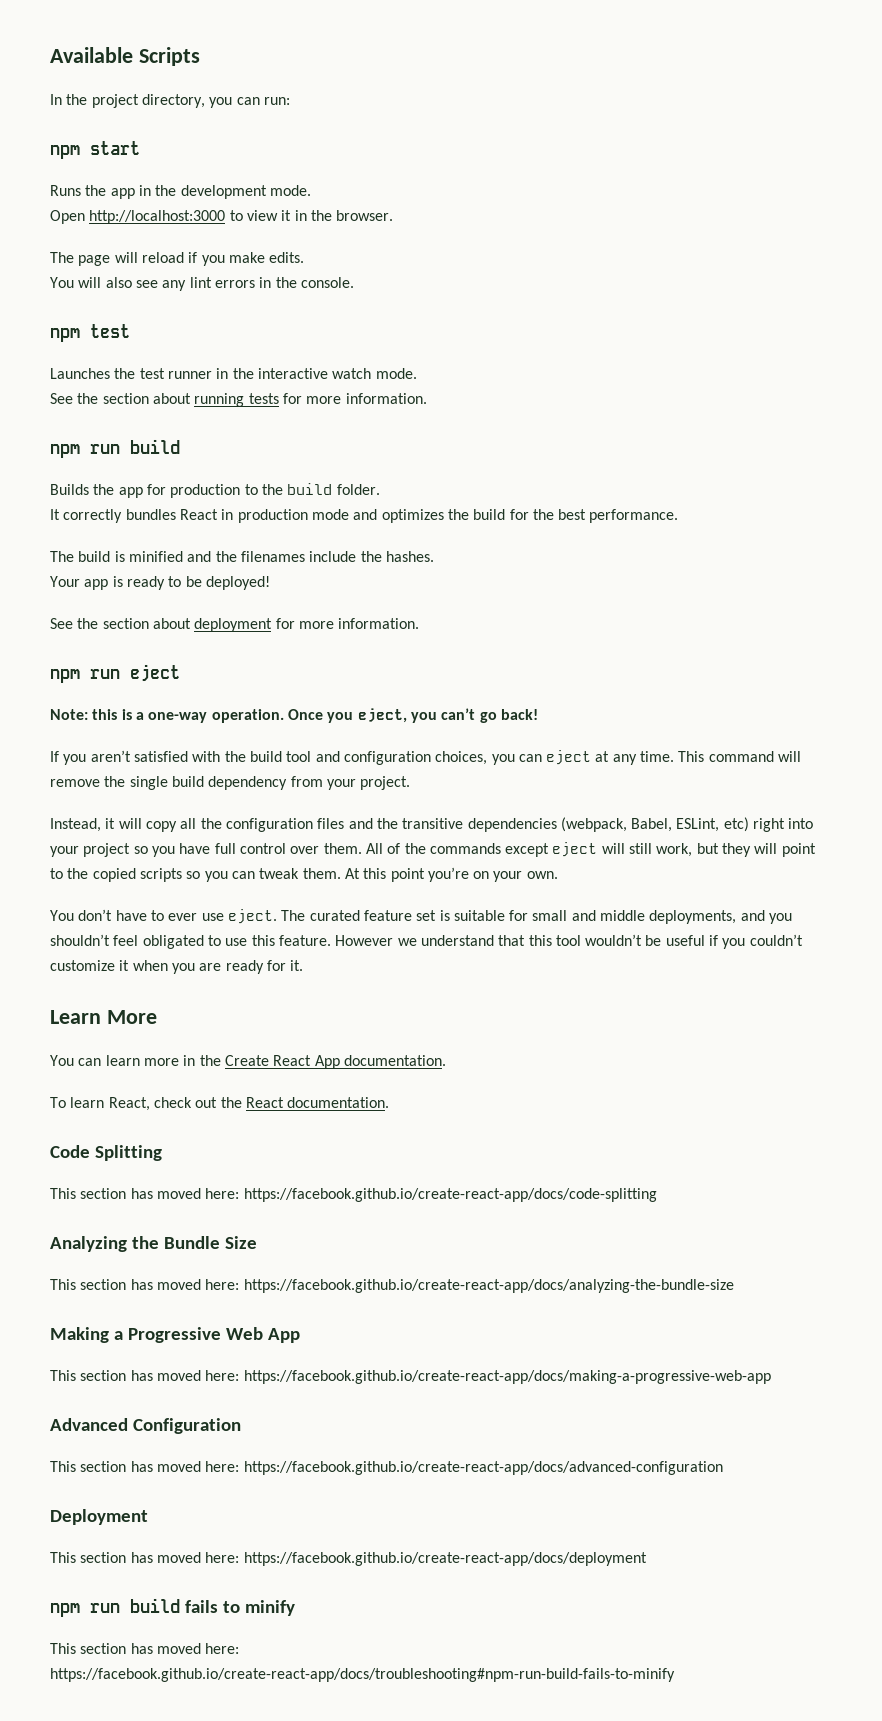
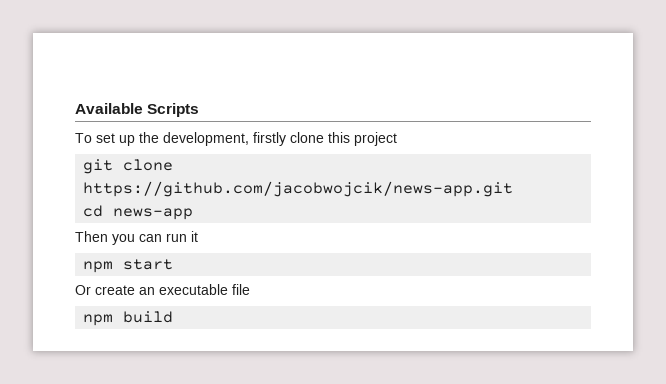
- In the project directory, you can run:
+ To set up the development, firstly clone this project
+ git clone https://github.com/jacobwojcik/news-app.git
+ cd news-app
+ Then you can run it
  npm start
- Runs the app in the development mode.
- Open http://localhost:3000 to view it in the browser.
- The page will reload if you make edits.
- You will also see any lint errors in the console.
- npm test
- Launches the test runner in the interactive watch mode.
- See the section about running tests for more information.
- npm run build
- Builds the app for production to the build folder.
- It correctly bundles React in production mode and optimizes the build for the best performance.
- The build is minified and the filenames include the hashes.
- Your app is ready to be deployed!
- See the section about deployment for more information.
- npm run eject
- Note: this is a one-way operation. Once you eject, you can’t go back!
- If you aren’t satisfied with the build tool and configuration choices, you can eject at any time. This command will remove the single build dependency from your project.
- Instead, it will copy all the configuration files and the transitive dependencies (webpack, Babel, ESLint, etc) right into your project so you have full control over them. All of the commands except eject will still work, but they will point to the copied scripts so you can tweak them. At this point you’re on your own.
- You don’t have to ever use eject. The curated feature set is suitable for small and middle deployments, and you shouldn’t feel obligated to use this feature. However we understand that this tool wouldn’t be useful if you couldn’t customize it when you are ready for it.
- Learn More
- You can learn more in the Create React App documentation.
- To learn React, check out the React documentation.
- Code Splitting
- This section has moved here: https://facebook.github.io/create-react-app/docs/code-splitting
- Analyzing the Bundle Size
- This section has moved here: https://facebook.github.io/create-react-app/docs/analyzing-the-bundle-size
- Making a Progressive Web App
- This section has moved here: https://facebook.github.io/create-react-app/docs/making-a-progressive-web-app
- Advanced Configuration
- This section has moved here: https://facebook.github.io/create-react-app/docs/advanced-configuration
- Deployment
- This section has moved here: https://facebook.github.io/create-react-app/docs/deployment
- npm run build fails to minify
- This section has moved here: https://facebook.github.io/create-react-app/docs/troubleshooting#npm-run-build-fails-to-minify
+ Or create an executable file
+ npm build

